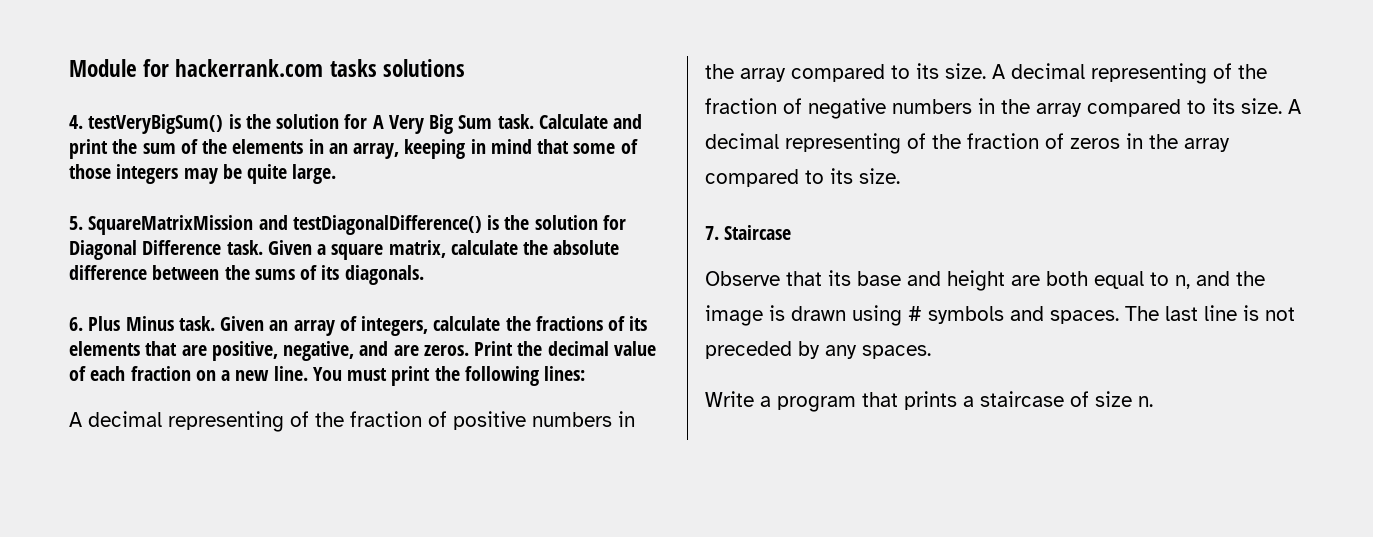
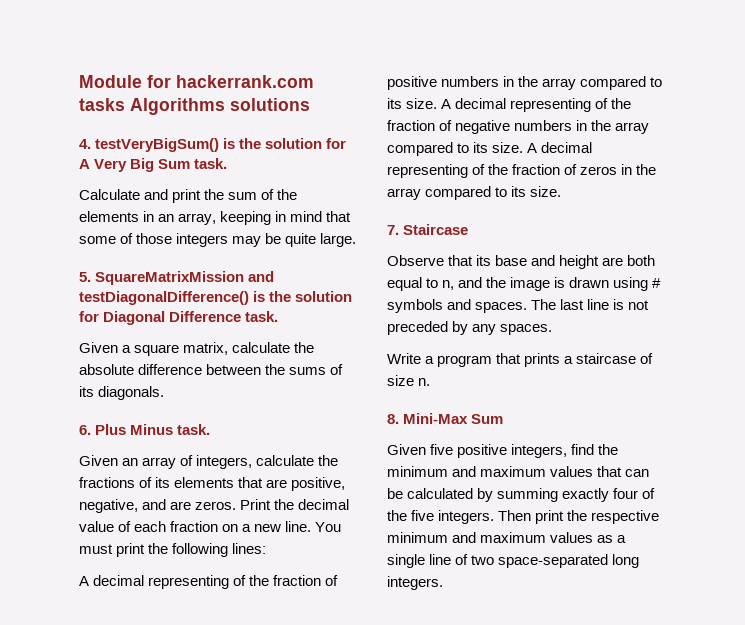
- Module for hackerrank.com tasks solutions
+ Module for hackerrank.com tasks Algorithms solutions
- 4. testVeryBigSum() is the solution for A Very Big Sum task. Calculate and print the sum of the elements in an array, keeping in mind that some of those integers may be quite large.
+ 4. testVeryBigSum() is the solution for A Very Big Sum task.
+ Calculate and print the sum of the elements in an array, keeping in mind that some of those integers may be quite large.
- 5. SquareMatrixMission and testDiagonalDifference() is the solution for Diagonal Difference task. Given a square matrix, calculate the absolute difference between the sums of its diagonals.
+ 5. SquareMatrixMission and testDiagonalDifference() is the solution for Diagonal Difference task.
+ Given a square matrix, calculate the absolute difference between the sums of its diagonals.
- 6. Plus Minus task. Given an array of integers, calculate the fractions of its elements that are positive, negative, and are zeros.
+ 6. Plus Minus task.
+ Given an array of integers, calculate the fractions of its elements that are positive, negative, and are zeros.
+ 8. Mini-Max Sum
+ Given five positive integers, find the minimum and maximum values that can be calculated by summing exactly four of the five integers. Then print the respective minimum and maximum values as a single line of two space-separated long integers.

